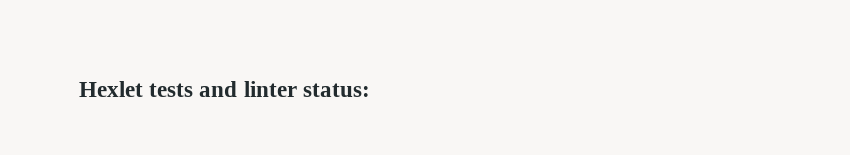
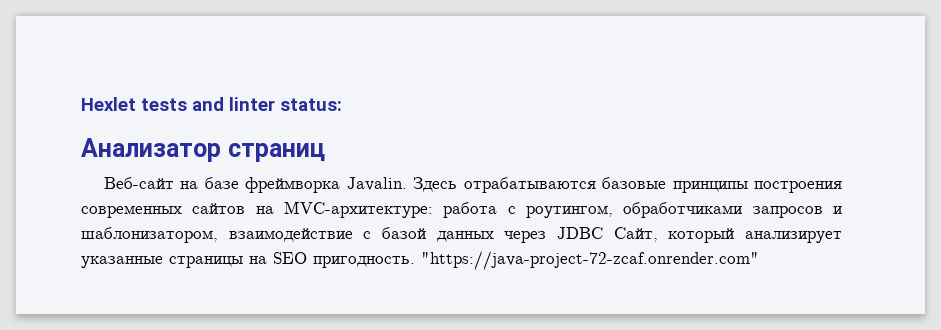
+ Анализатор страниц
+ Веб-сайт на базе фреймворка Javalin. Здесь отрабатываются базовые принципы построения современных сайтов на MVC-архитектуре: работа с роутингом, обработчиками запросов и шаблонизатором, взаимодействие с базой данных через JDBC Cайт, который анализирует указанные страницы на SEO пригодность. "https://java-project-72-zcaf.onrender.com"

